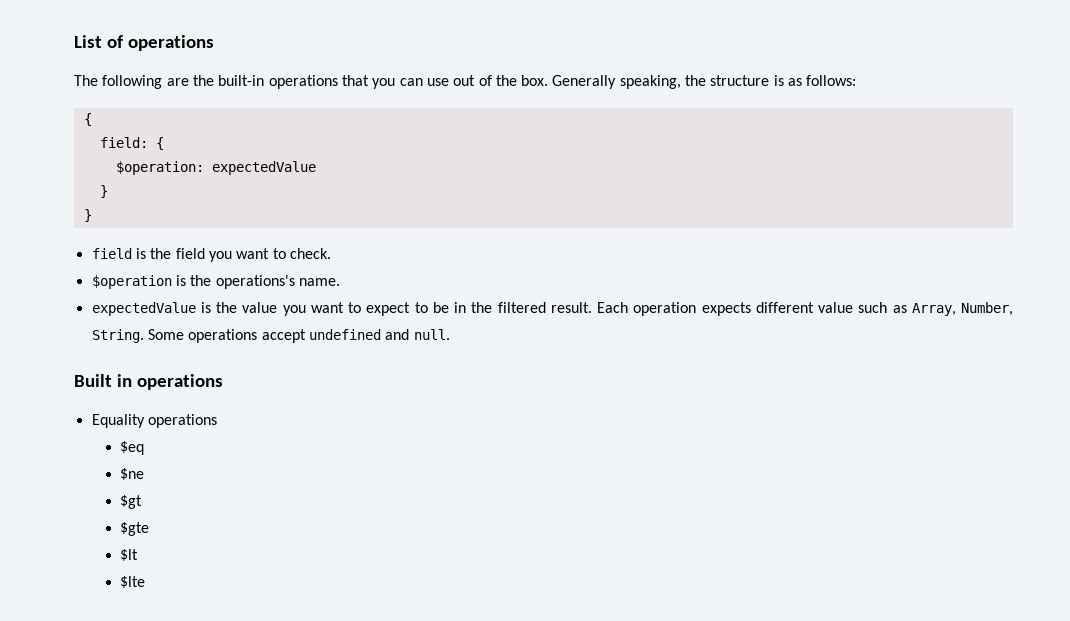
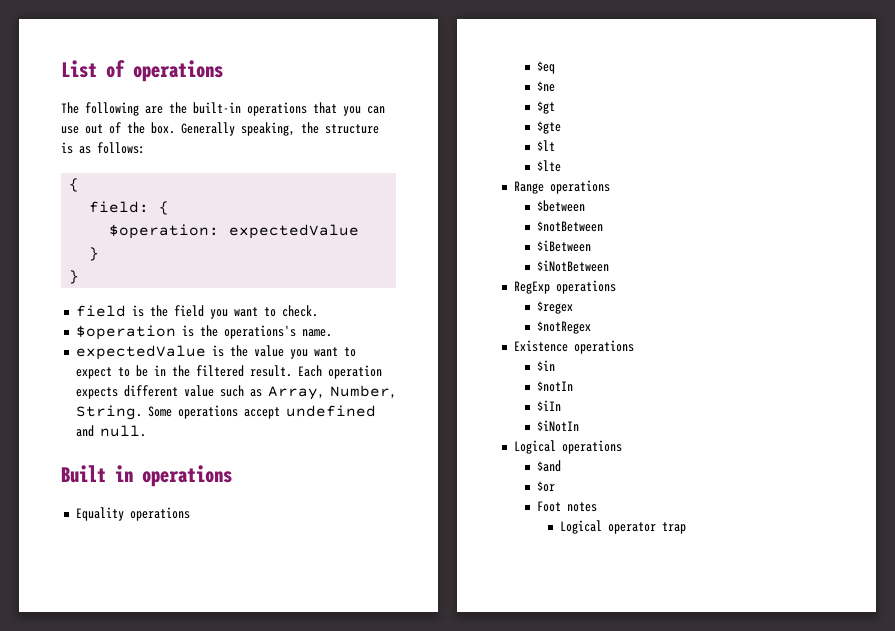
+ Range operations
+ $between
+ $notBetween
+ $iBetween
+ $iNotBetween
+ RegExp operations
+ $regex
+ $notRegex
+ Existence operations
+ $in
+ $notIn
+ $iIn
+ $iNotIn
+ Logical operations
+ $and
+ $or
+ Foot notes
+ Logical operator trap

